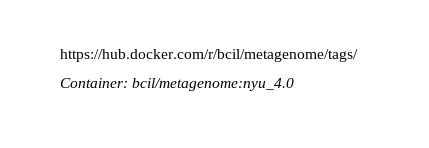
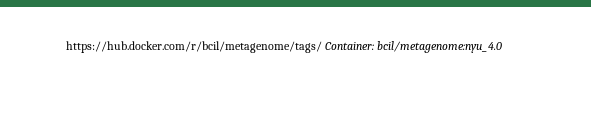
- https://hub.docker.com/r/bcil/metagenome/tags/
- Container: bcil/metagenome:nyu_4.0
+ https://hub.docker.com/r/bcil/metagenome/tags/ Container: bcil/metagenome:nyu_4.0

